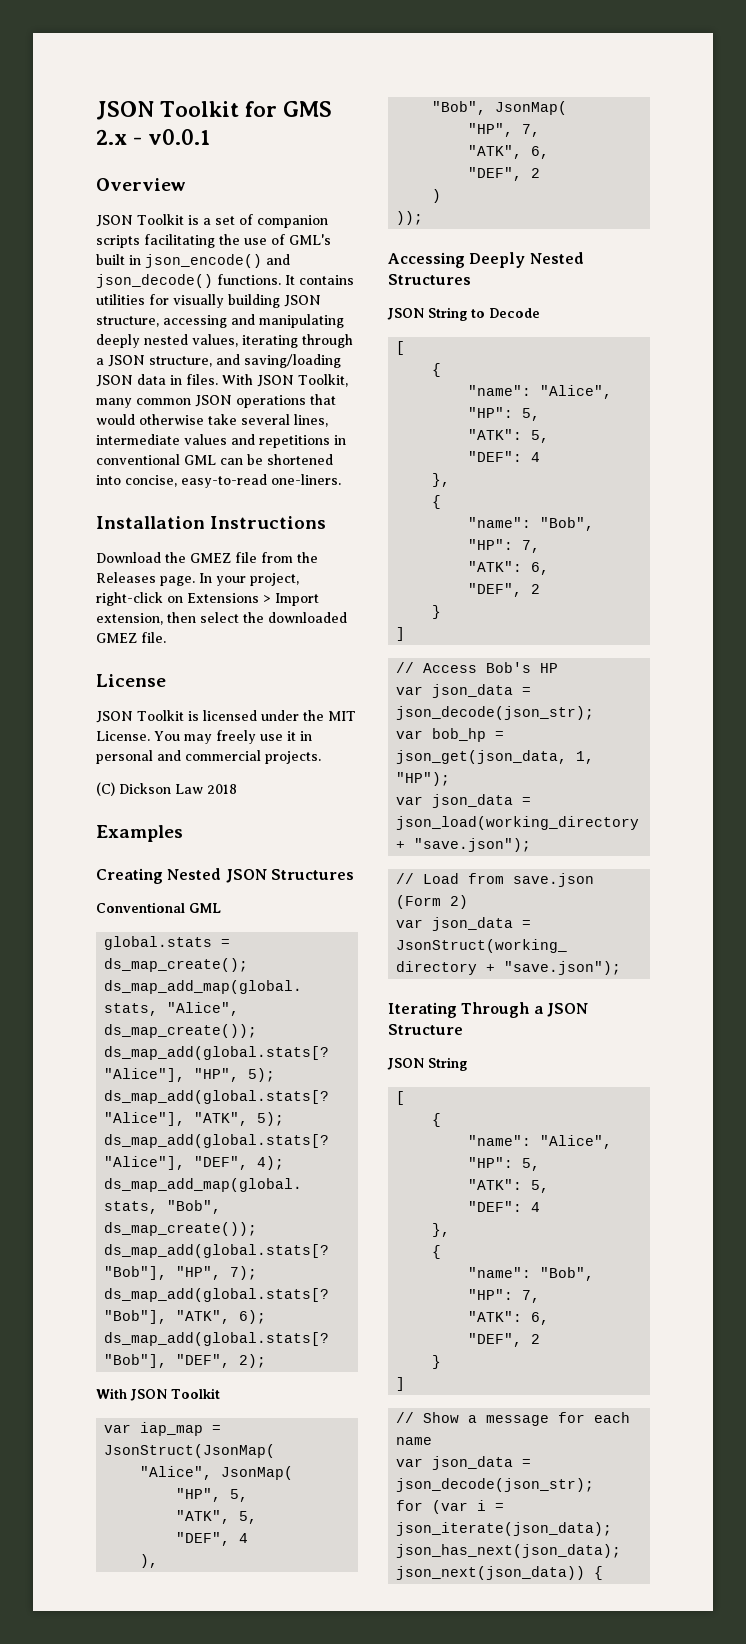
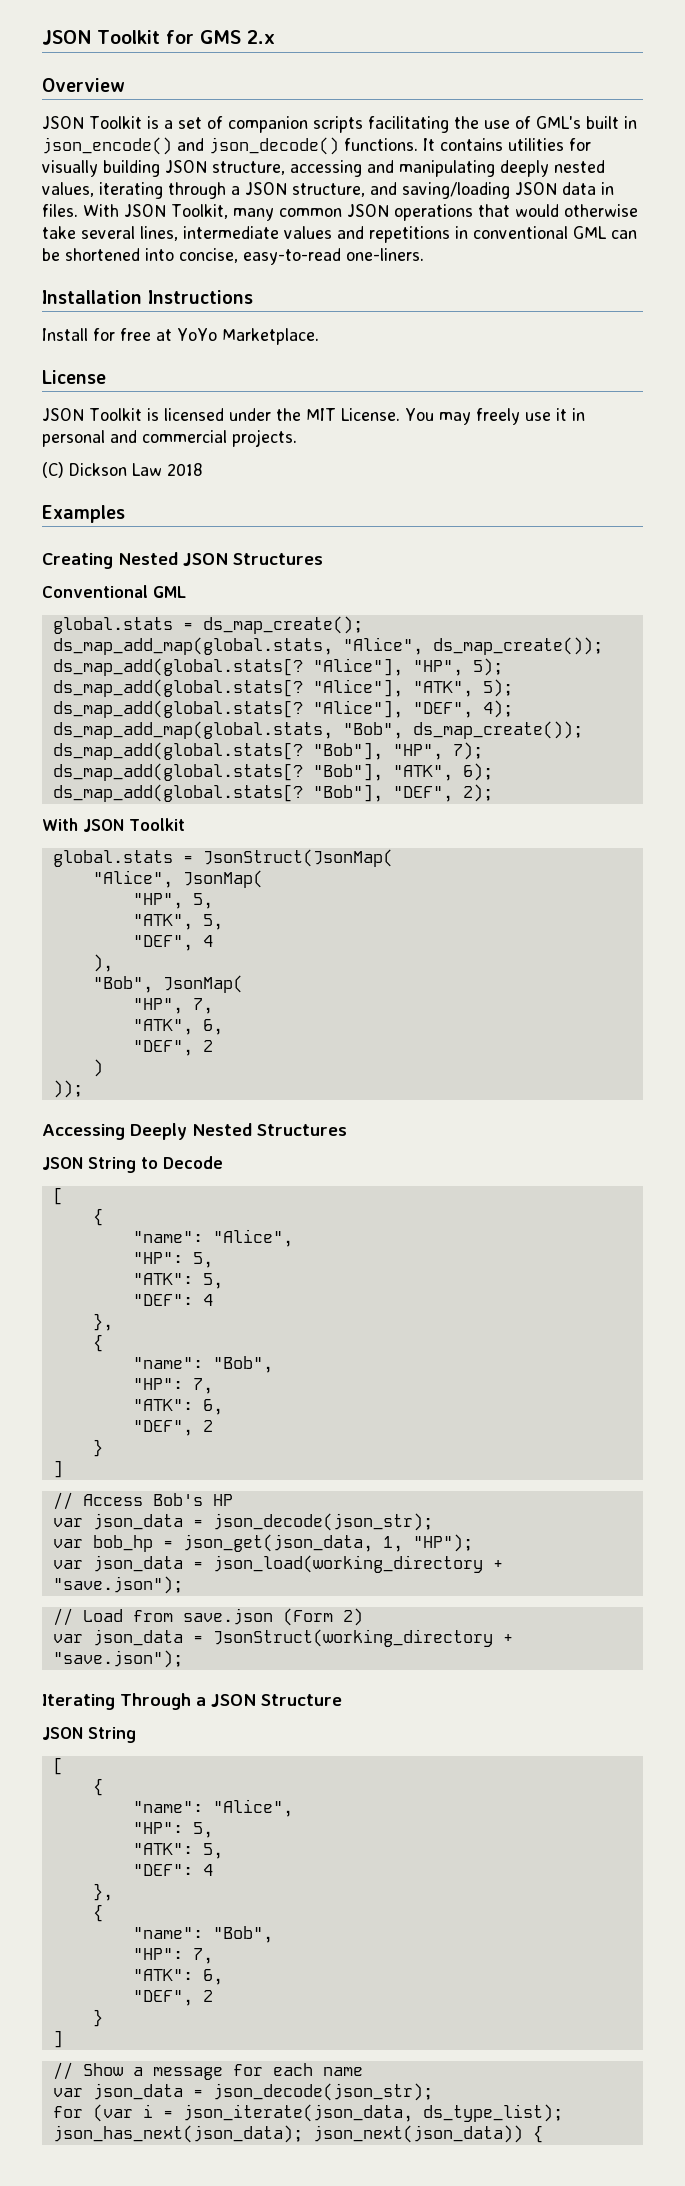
- JSON Toolkit for GMS 2.x - v0.0.1
+ JSON Toolkit for GMS 2.x
- Download the GMEZ file from the Releases page. In your project, right-click on Extensions > Import extension, then select the downloaded GMEZ file.
+ Install for free at YoYo Marketplace.
- var iap_map = JsonStruct(JsonMap(
+ global.stats = JsonStruct(JsonMap(
- for (var i = json_iterate(json_data); json_has_next(json_data); json_next(json_data)) {
+ for (var i = json_iterate(json_data, ds_type_list); json_has_next(json_data); json_next(json_data)) {

